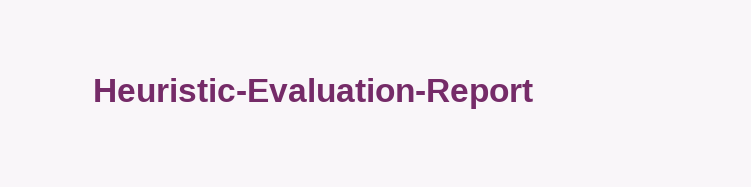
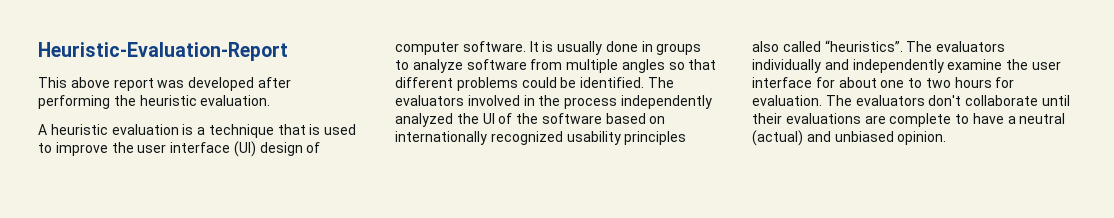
+ This above report was developed after performing the heuristic evaluation.
+ A heuristic evaluation is a technique that is used to improve the user interface (UI) design of computer software. It is usually done in groups to analyze software from multiple angles so that different problems could be identified. The evaluators involved in the process independently analyzed the UI of the software based on internationally recognized usability principles also called “heuristics”. The evaluators individually and independently examine the user interface for about one to two hours for evaluation. The evaluators don't collaborate until their evaluations are complete to have a neutral (actual) and unbiased opinion.

